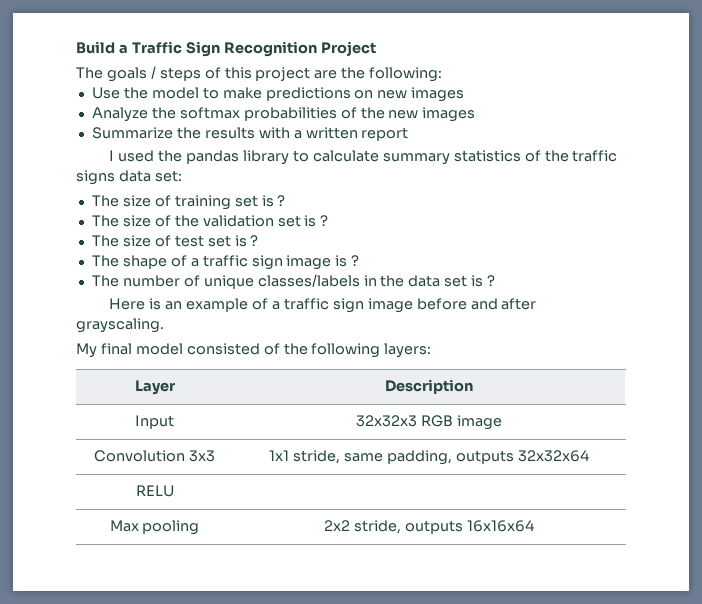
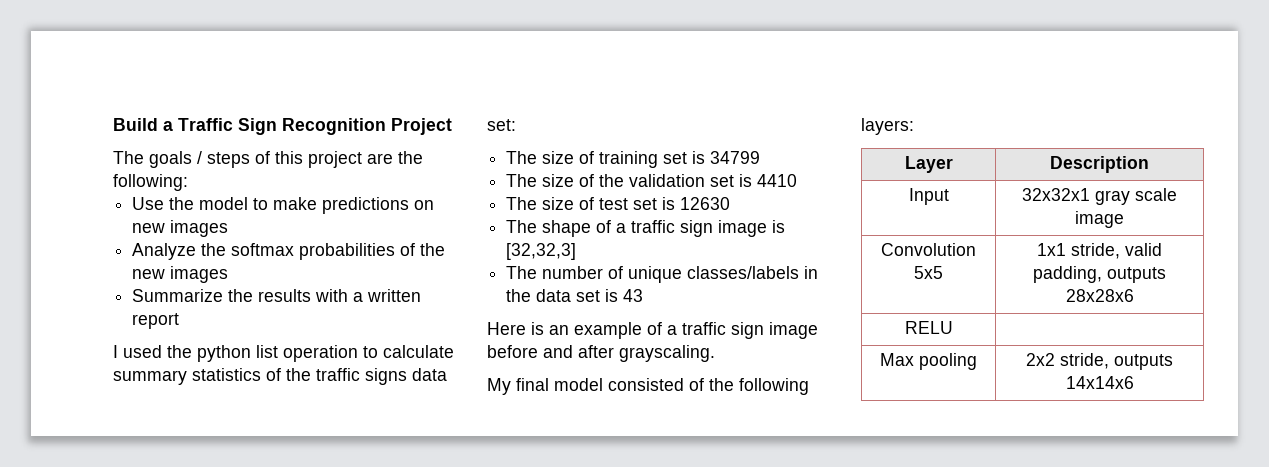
- I used the pandas library to calculate summary statistics of the traffic signs data set:
+ I used the python list operation to calculate summary statistics of the traffic signs data set:
- The size of training set is ?
+ The size of training set is 34799
- The size of the validation set is ?
+ The size of the validation set is 4410
- The size of test set is ?
+ The size of test set is 12630
- The shape of a traffic sign image is ?
+ The shape of a traffic sign image is [32,32,3]
- The number of unique classes/labels in the data set is ?
+ The number of unique classes/labels in the data set is 43
- Input | 32x32x3 RGB image
+ Input | 32x32x1 gray scale image
- Convolution 3x3 | 1x1 stride, same padding, outputs 32x32x64
+ Convolution 5x5 | 1x1 stride, valid padding, outputs 28x28x6
- Max pooling | 2x2 stride, outputs 16x16x64
+ Max pooling | 2x2 stride, outputs 14x14x6

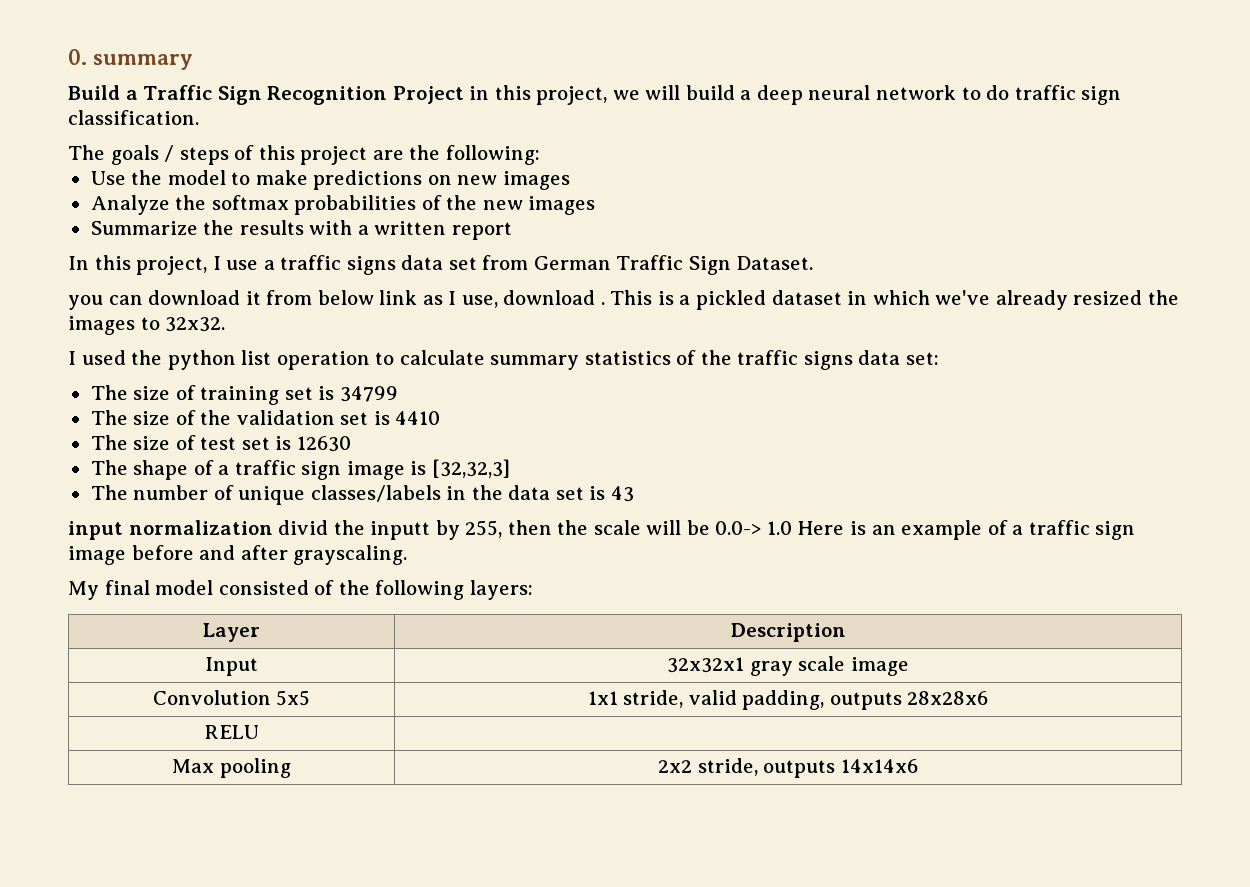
+ 0. summary
- Build a Traffic Sign Recognition Project
+ Build a Traffic Sign Recognition Project in this project, we will build a deep neural network to do traffic sign classification.
+ In this project, I use a traffic signs data set from German Traffic Sign Dataset.
+ you can download it from below link as I use, download . This is a pickled dataset in which we've already resized the images to 32x32.
- Here is an example of a traffic sign image before and after grayscaling.
+ input normalization divid the inputt by 255, then the scale will be 0.0-> 1.0 Here is an example of a traffic sign image before and after grayscaling.

